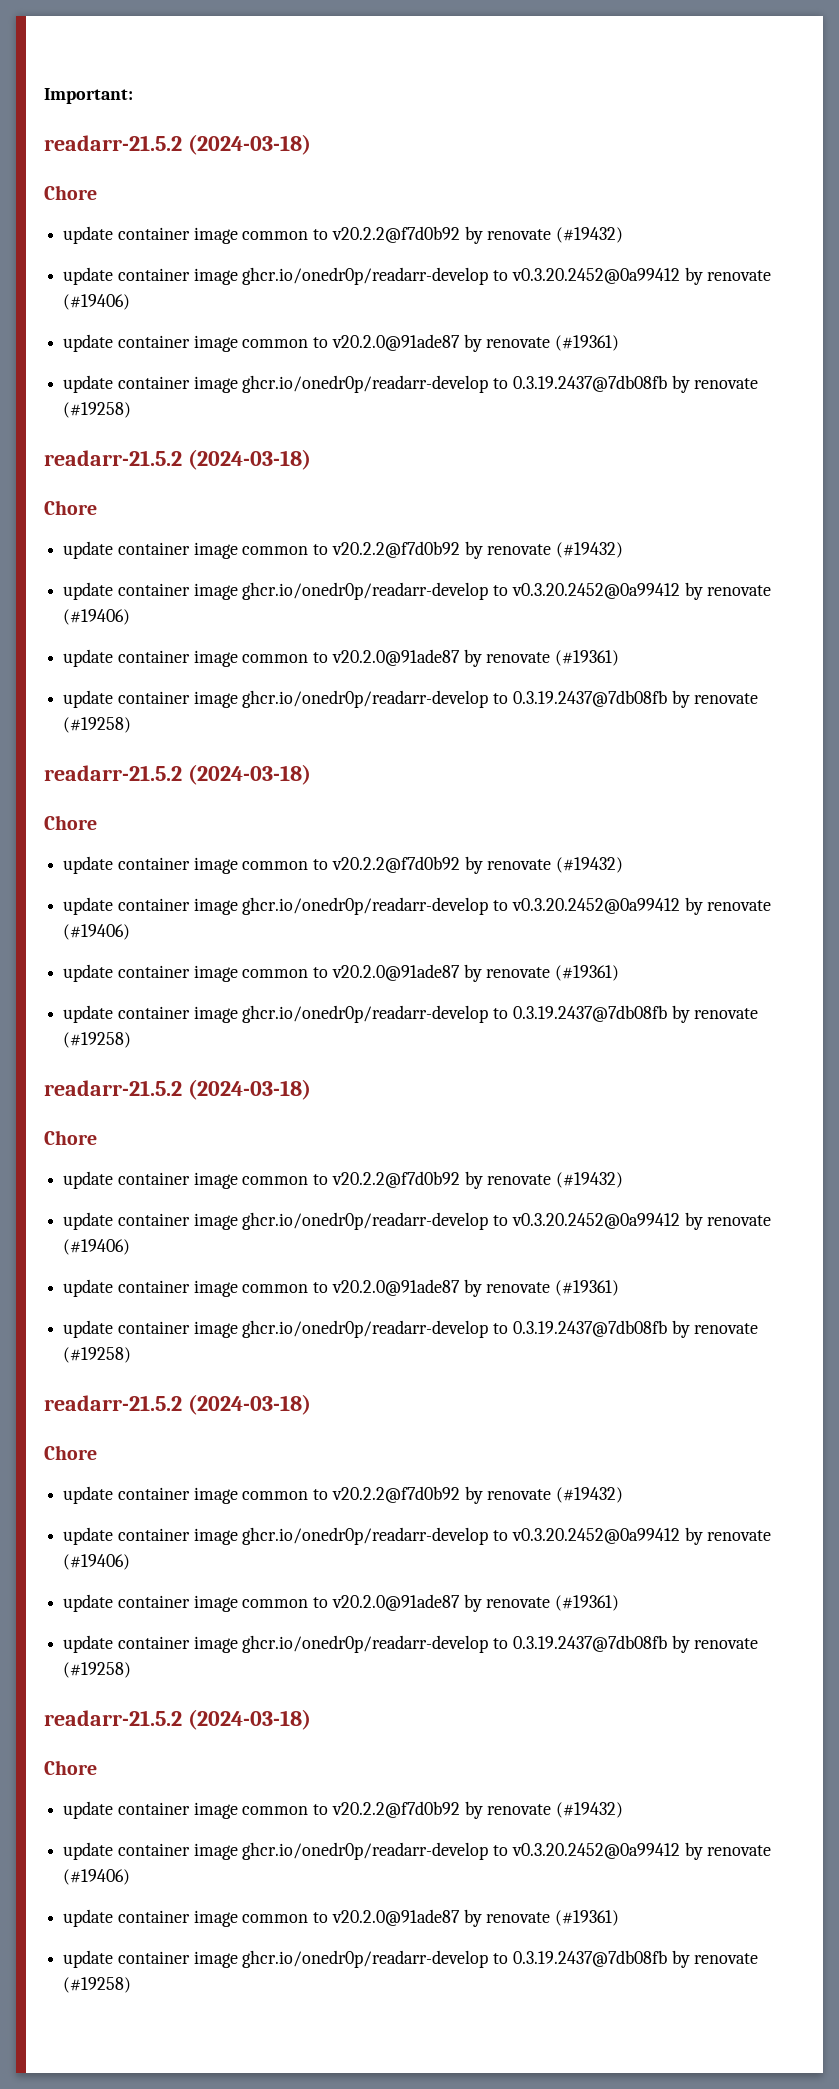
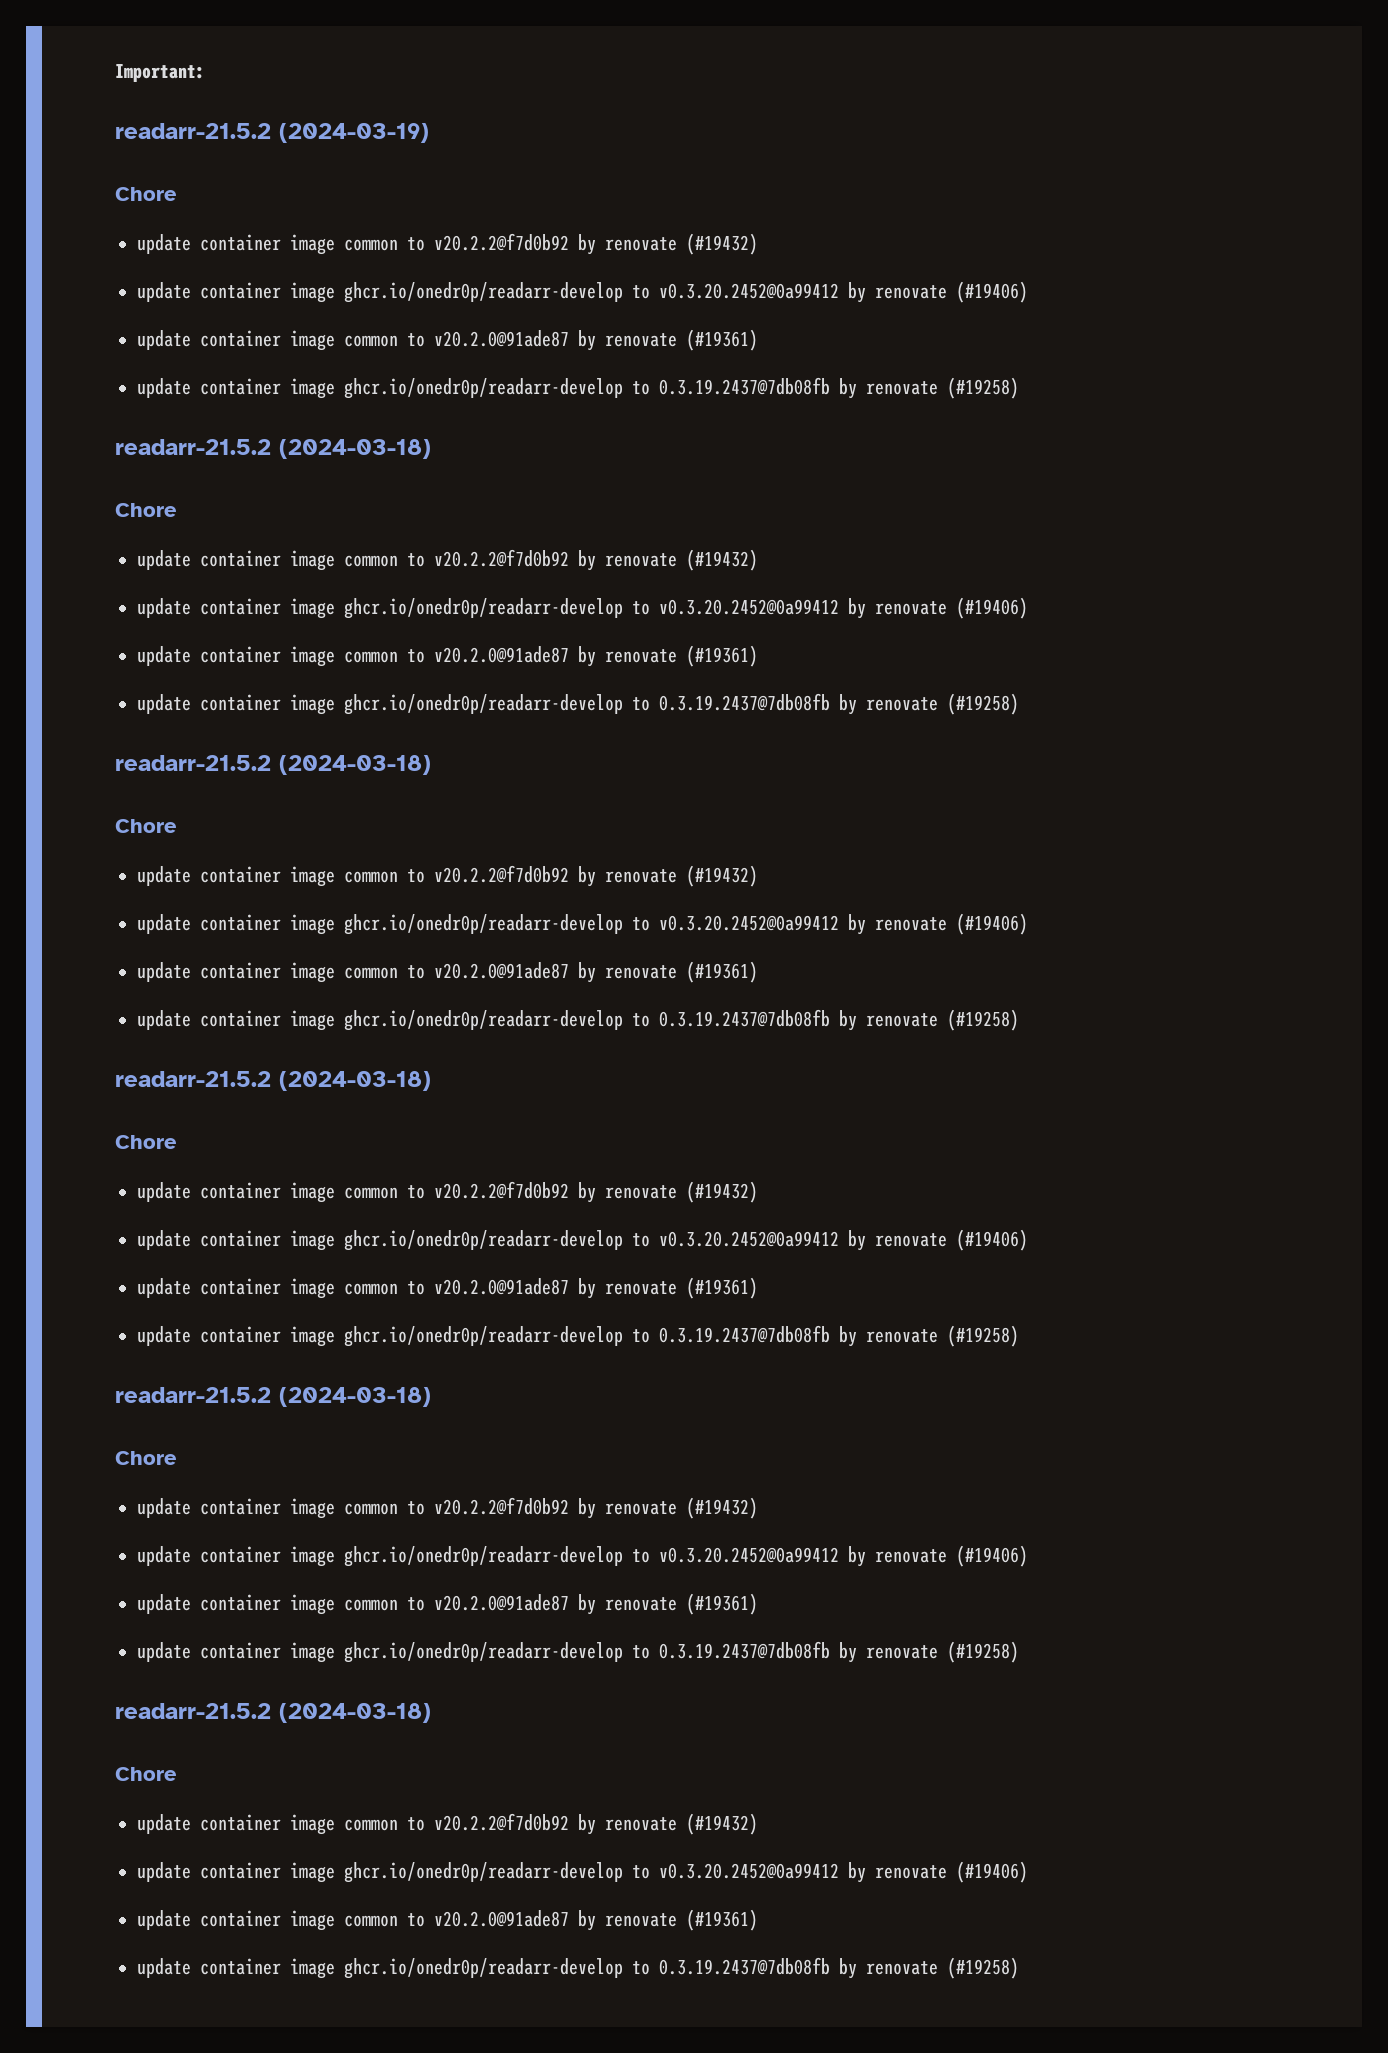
  Important:
- readarr-21.5.2 (2024-03-18)
+ readarr-21.5.2 (2024-03-19)

